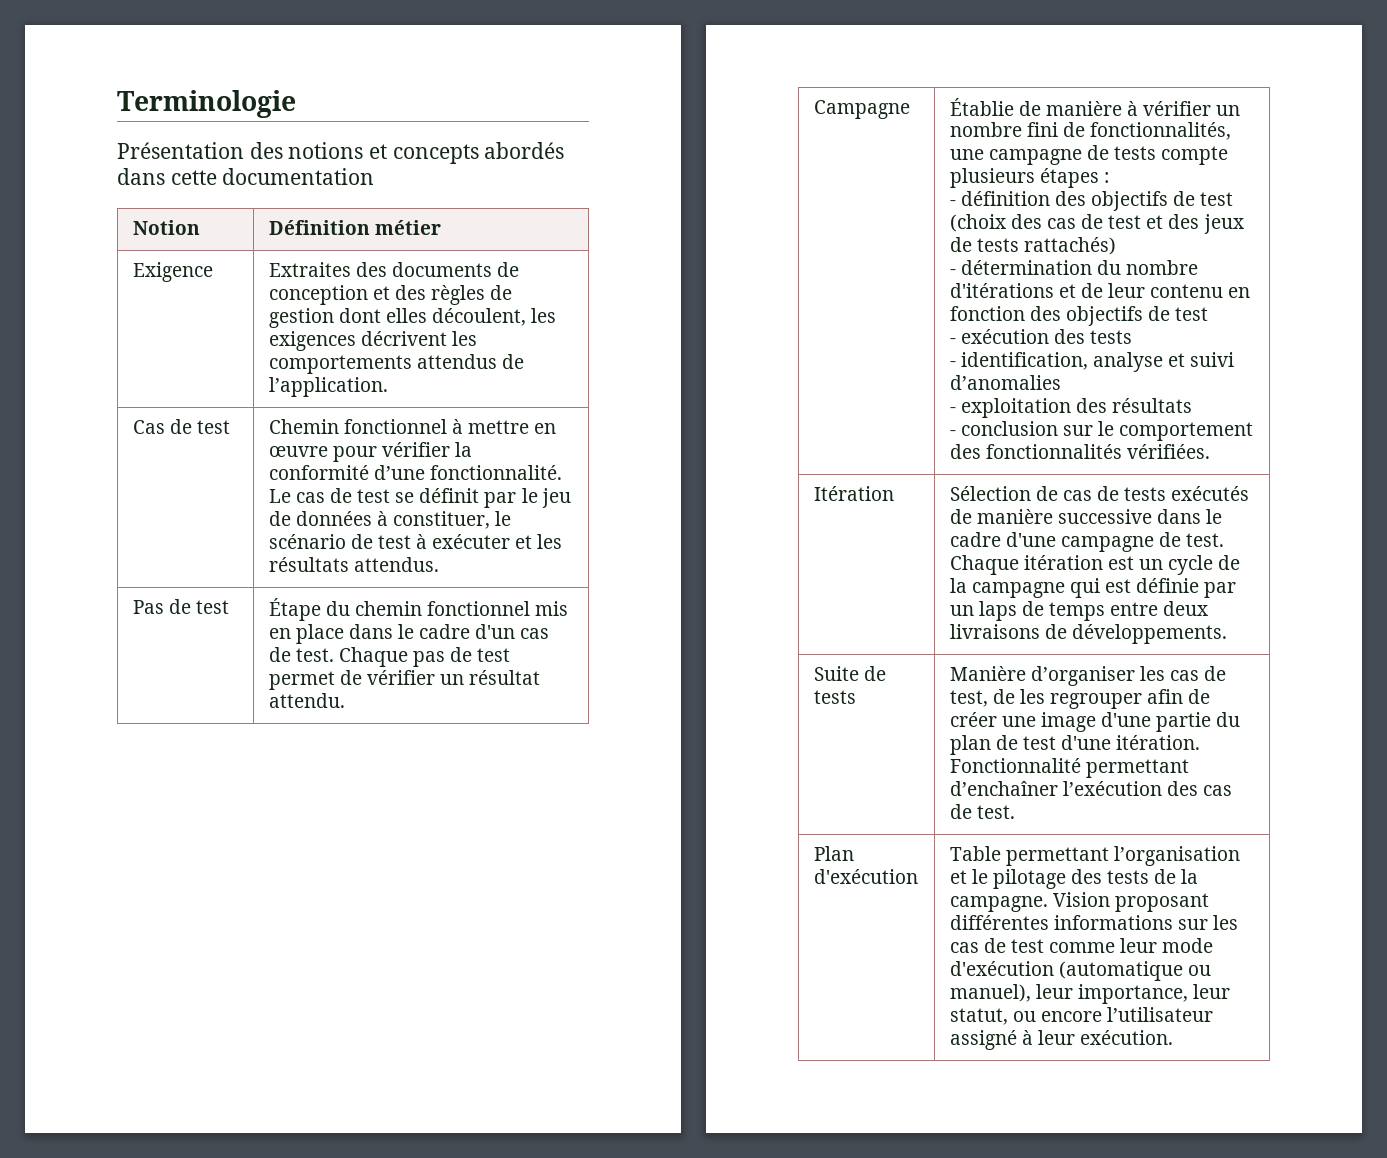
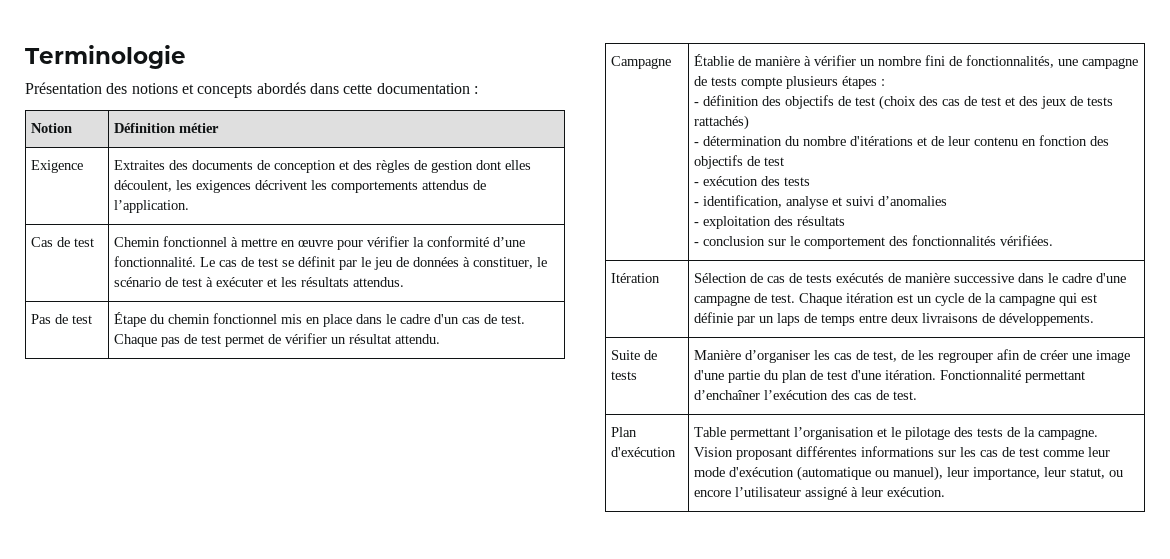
- Présentation des notions et concepts abordés dans cette documentation
+ Présentation des notions et concepts abordés dans cette documentation :

